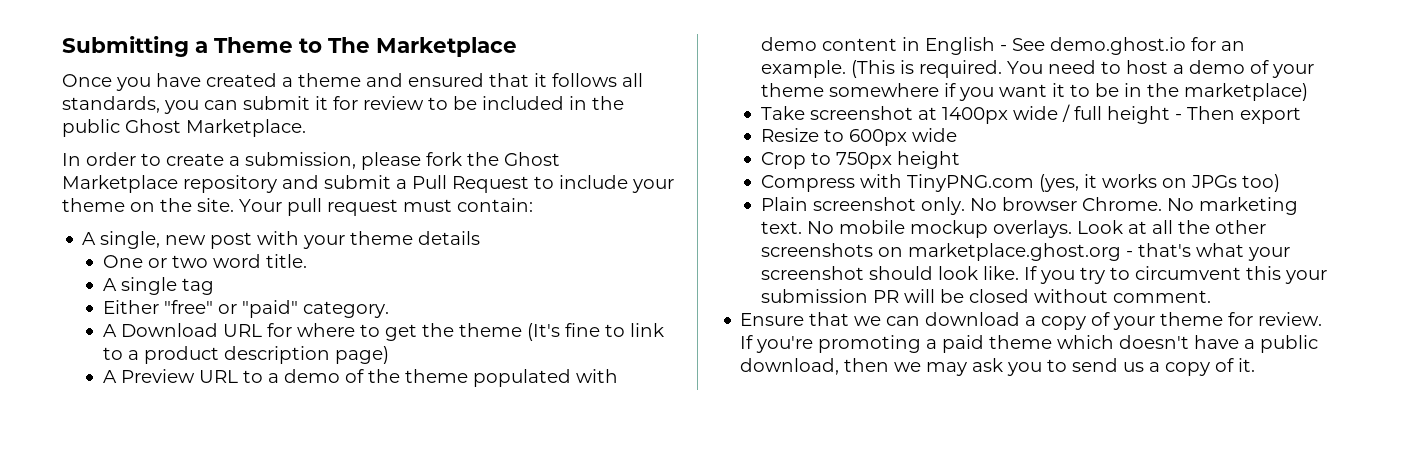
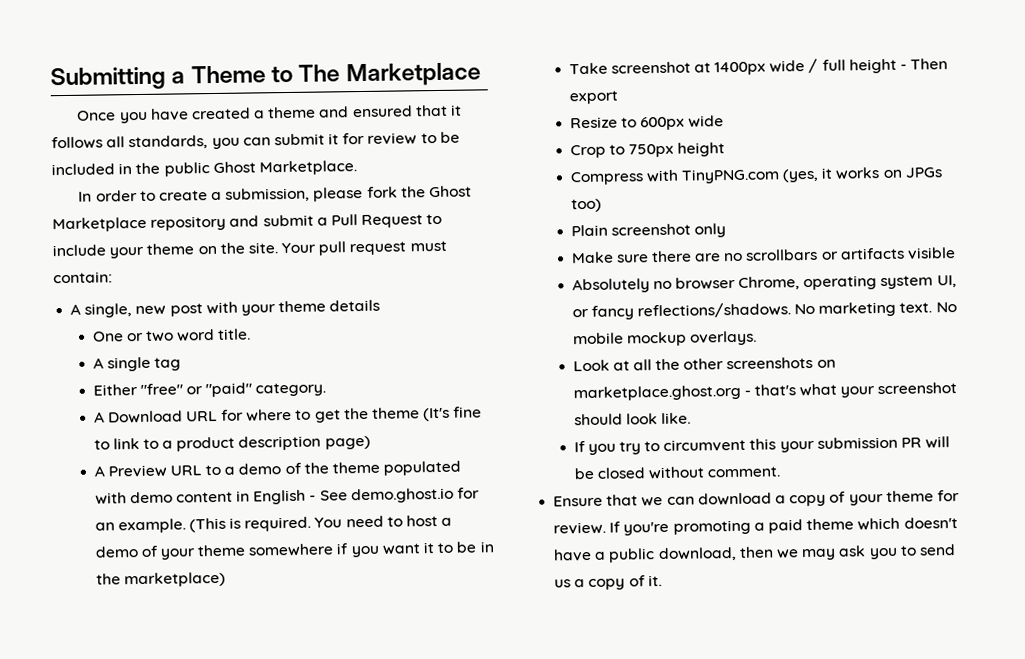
- Plain screenshot only. No browser Chrome.
+ Plain screenshot only
+ Make sure there are no scrollbars or artifacts visible
+ Absolutely no browser Chrome, operating system UI, or fancy reflections/shadows.
- No mobile mockup overlays. Look at all the other screenshots on marketplace.ghost.org - that's what your screenshot should look like. If you try to circumvent this your submission PR will be closed without comment.
+ No mobile mockup overlays.
+ Look at all the other screenshots on marketplace.ghost.org - that's what your screenshot should look like.
+ If you try to circumvent this your submission PR will be closed without comment.

